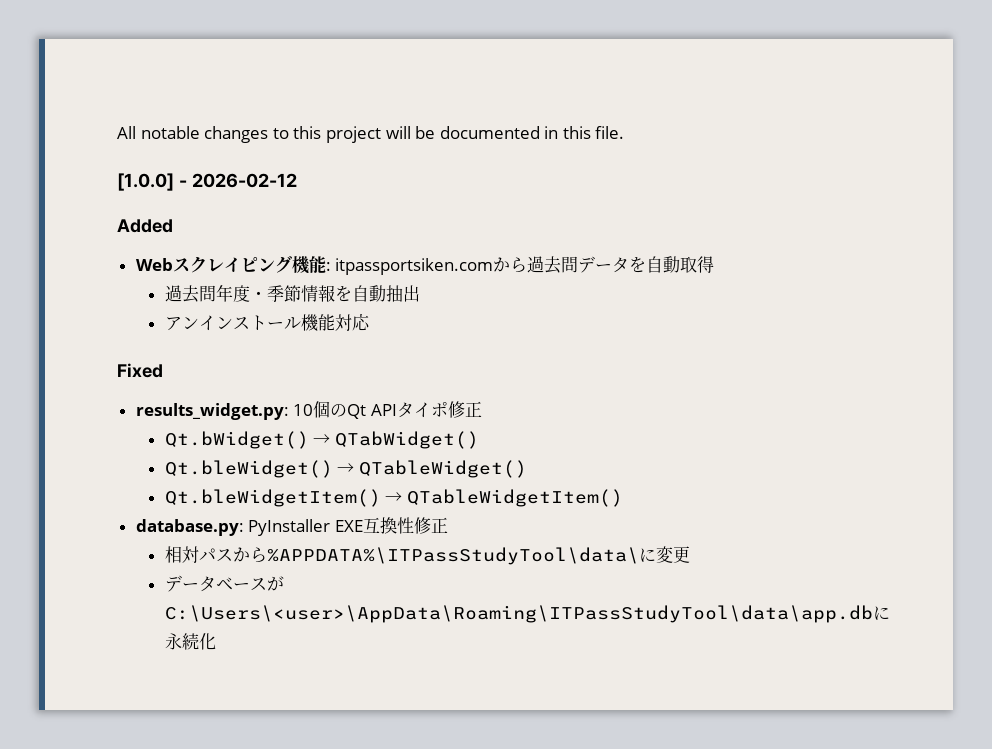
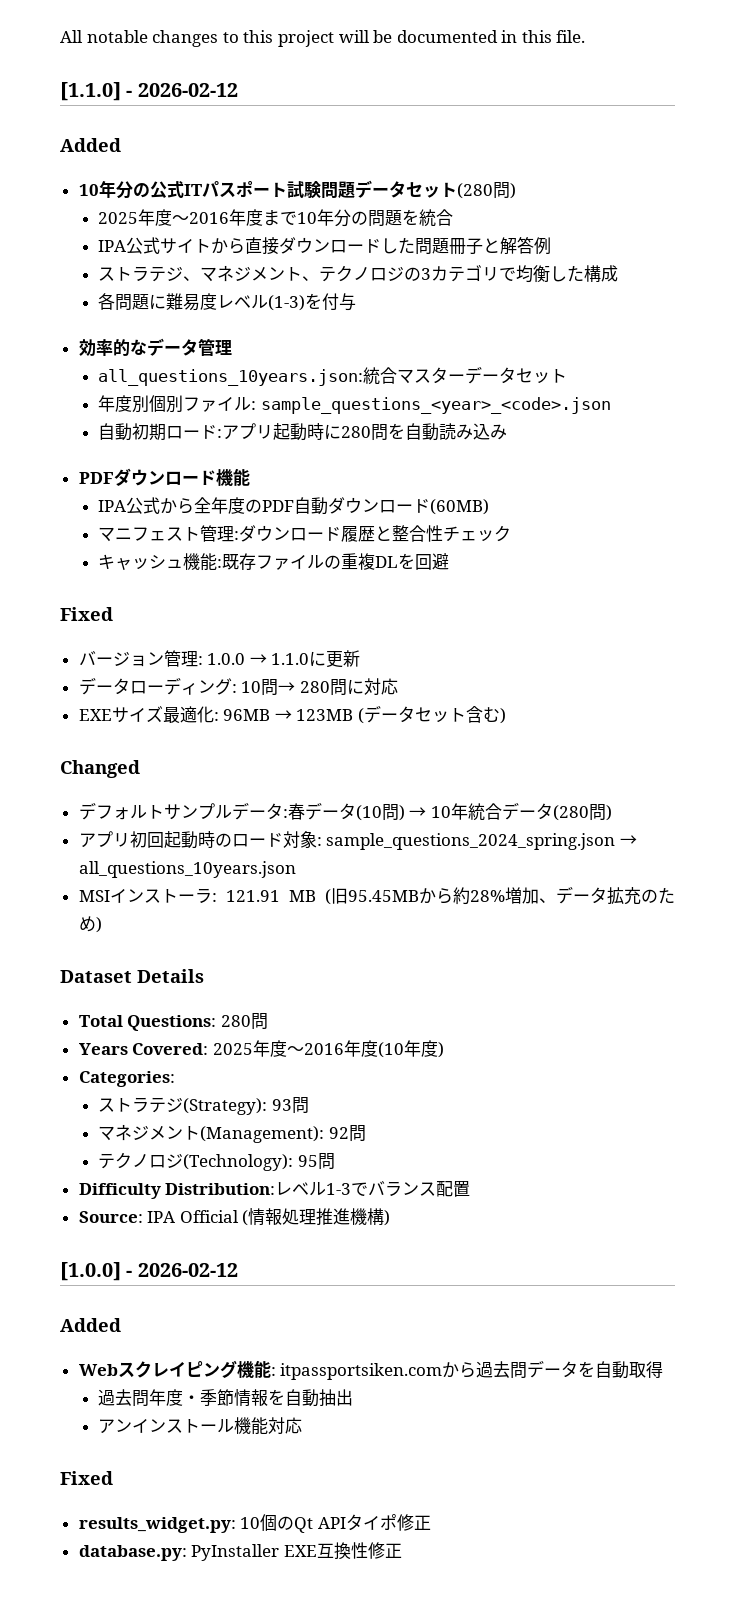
+ [1.1.0] - 2026-02-12
+ Added
+ 10年分の公式ITパスポート試験問題データセット(280問)
+ 2025年度～2016年度まで10年分の問題を統合
+ IPA公式サイトから直接ダウンロードした問題冊子と解答例
+ ストラテジ、マネジメント、テクノロジの3カテゴリで均衡した構成
+ 各問題に難易度レベル(1-3)を付与
+ 効率的なデータ管理
+ all_questions_10years.json:統合マスターデータセット
+ 年度別個別ファイル: sample_questions_<year>_<code>.json
+ 自動初期ロード:アプリ起動時に280問を自動読み込み
+ PDFダウンロード機能
+ IPA公式から全年度のPDF自動ダウンロード(60MB)
+ マニフェスト管理:ダウンロード履歴と整合性チェック
+ キャッシュ機能:既存ファイルの重複DLを回避
+ Fixed
+ バージョン管理: 1.0.0 → 1.1.0に更新
+ データローディング: 10問→ 280問に対応
+ EXEサイズ最適化: 96MB → 123MB (データセット含む)
+ Changed
+ デフォルトサンプルデータ:春データ(10問) → 10年統合データ(280問)
+ アプリ初回起動時のロード対象: sample_questions_2024_spring.json → all_questions_10years.json
+ MSIインストーラ: 121.91 MB (旧95.45MBから約28%増加、データ拡充のため)
+ Dataset Details
+ Total Questions: 280問
+ Years Covered: 2025年度～2016年度(10年度)
+ Categories:
+ ストラテジ(Strategy): 93問
+ マネジメント(Management): 92問
+ テクノロジ(Technology): 95問
+ Difficulty Distribution:レベル1-3でバランス配置
+ Source: IPA Official (情報処理推進機構)
- Qt.bWidget() → QTabWidget()
- Qt.bleWidget() → QTableWidget()
- Qt.bleWidgetItem() → QTableWidgetItem()
- 相対パスから%APPDATA%\ITPassStudyTool\data\に変更
- データベースがC:\Users\<user>\AppData\Roaming\ITPassStudyTool\data\app.dbに永続化

